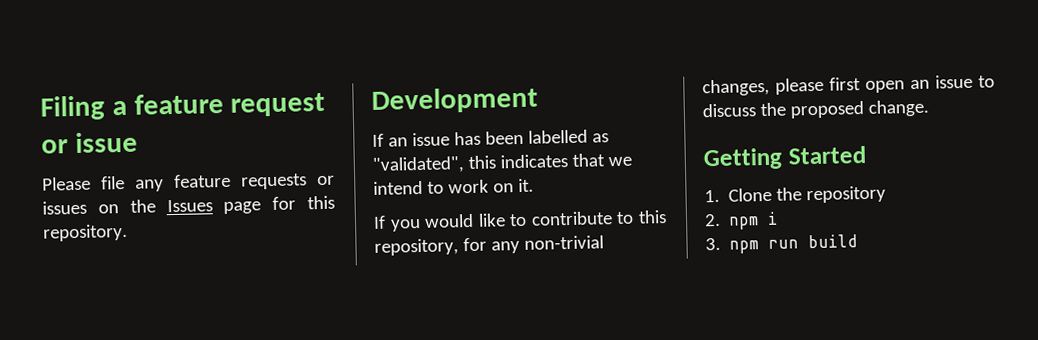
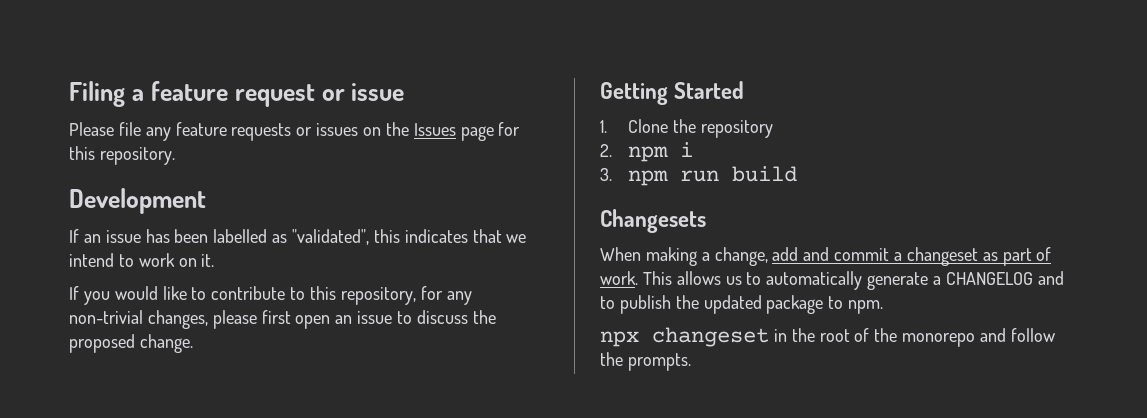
+ Changesets
+ When making a change, add and commit a changeset as part of work. This allows us to automatically generate a CHANGELOG and to publish the updated package to npm.
+ npx changeset in the root of the monorepo and follow the prompts.

